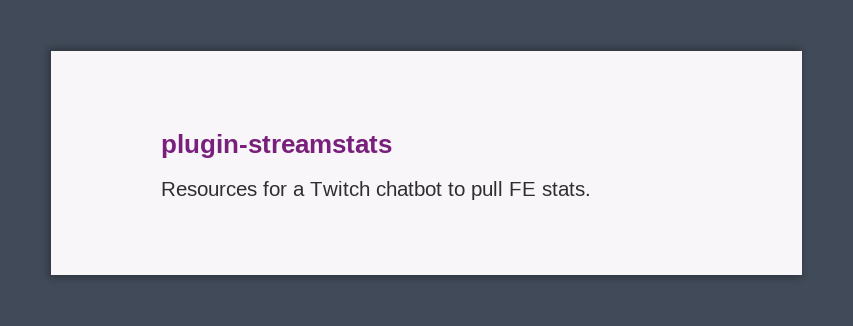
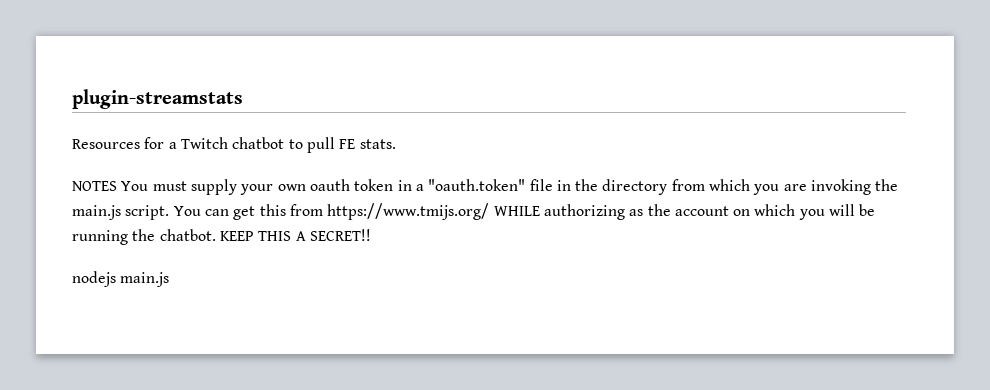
+ NOTES You must supply your own oauth token in a "oauth.token" file in the directory from which you are invoking the main.js script. You can get this from https://www.tmijs.org/ WHILE authorizing as the account on which you will be running the chatbot. KEEP THIS A SECRET!!
+ nodejs main.js

